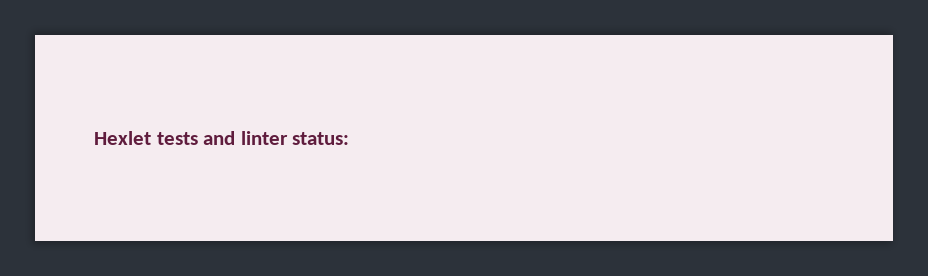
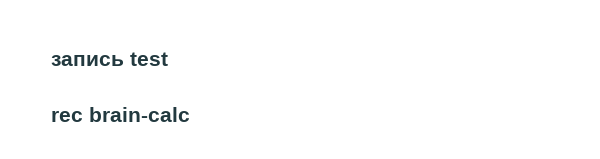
- Hexlet tests and linter status:
+ запись test
+ rec brain-calc

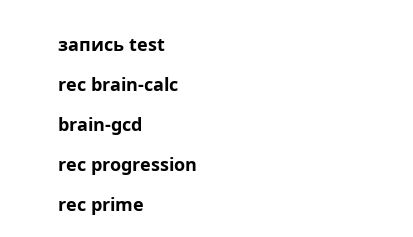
+ brain-gcd
+ rec progression
+ rec prime

